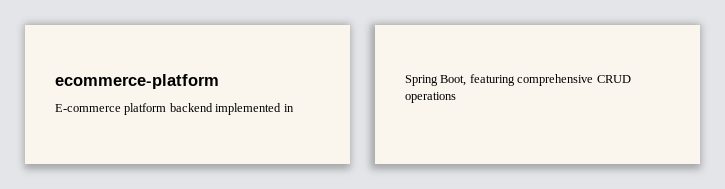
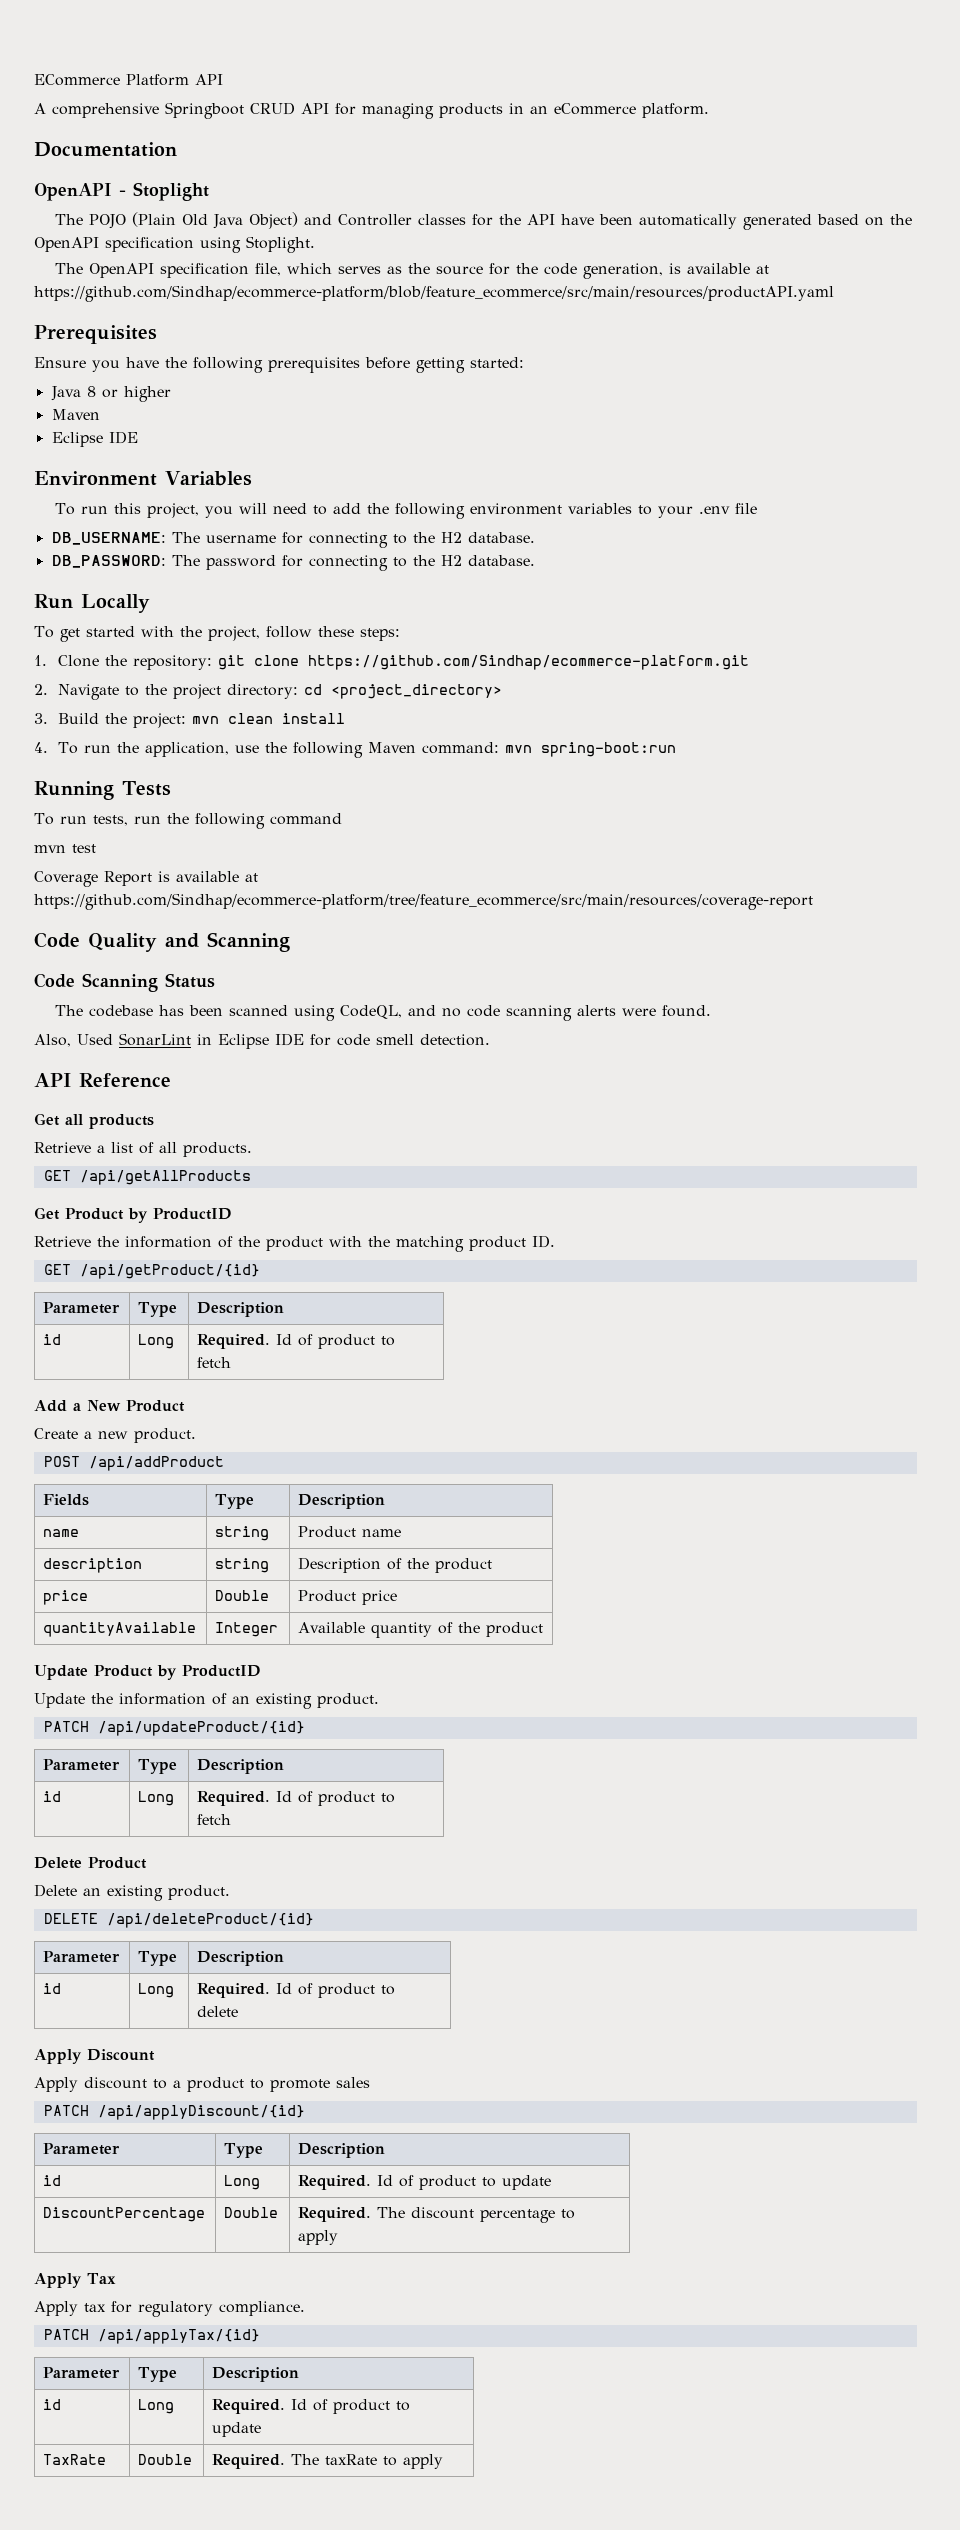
- ecommerce-platform
- E-commerce platform backend implemented in Spring Boot, featuring comprehensive CRUD operations
+ ECommerce Platform API
+ A comprehensive Springboot CRUD API for managing products in an eCommerce platform.
+ Documentation
+ OpenAPI - Stoplight
+ The POJO (Plain Old Java Object) and Controller classes for the API have been automatically generated based on the OpenAPI specification using Stoplight.
+ The OpenAPI specification file, which serves as the source for the code generation, is available at https://github.com/Sindhap/ecommerce-platform/blob/feature_ecommerce/src/main/resources/productAPI.yaml
+ Prerequisites
+ Ensure you have the following prerequisites before getting started:
+ Java 8 or higher
+ Maven
+ Eclipse IDE
+ Environment Variables
+ To run this project, you will need to add the following environment variables to your .env file
+ DB_USERNAME: The username for connecting to the H2 database.
+ DB_PASSWORD: The password for connecting to the H2 database.
+ Run Locally
+ To get started with the project, follow these steps:
+ 1. Clone the repository: git clone https://github.com/Sindhap/ecommerce-platform.git
+ 2. Navigate to the project directory: cd <project_directory>
+ 3. Build the project: mvn clean install
+ 4. To run the application, use the following Maven command: mvn spring-boot:run
+ Running Tests
+ To run tests, run the following command
+ mvn test
+ Coverage Report is available at https://github.com/Sindhap/ecommerce-platform/tree/feature_ecommerce/src/main/resources/coverage-report
+ Code Quality and Scanning
+ Code Scanning Status
+ The codebase has been scanned using CodeQL, and no code scanning alerts were found.
+ Also, Used SonarLint in Eclipse IDE for code smell detection.
+ API Reference
+ Get all products
+ Retrieve a list of all products.
+ GET /api/getAllProducts
+ Get Product by ProductID
+ Retrieve the information of the product with the matching product ID.
+ GET /api/getProduct/{id}
+ Parameter | Type | Description
+ id | Long | Required. Id of product to fetch
+ Add a New Product
+ Create a new product.
+ POST /api/addProduct
+ Fields | Type | Description
+ name | string | Product name
+ description | string | Description of the product
+ price | Double | Product price
+ quantityAvailable | Integer | Available quantity of the product
+ Update Product by ProductID
+ Update the information of an existing product.
+ PATCH /api/updateProduct/{id}
+ Parameter | Type | Description
+ id | Long | Required. Id of product to fetch
+ Delete Product
+ Delete an existing product.
+ DELETE /api/deleteProduct/{id}
+ Parameter | Type | Description
+ id | Long | Required. Id of product to delete
+ Apply Discount
+ Apply discount to a product to promote sales
+ PATCH /api/applyDiscount/{id}
+ Parameter | Type | Description
+ id | Long | Required. Id of product to update
+ DiscountPercentage | Double | Required. The discount percentage to apply
+ Apply Tax
+ Apply tax for regulatory compliance.
+ PATCH /api/applyTax/{id}
+ Parameter | Type | Description
+ id | Long | Required. Id of product to update
+ TaxRate | Double | Required. The taxRate to apply

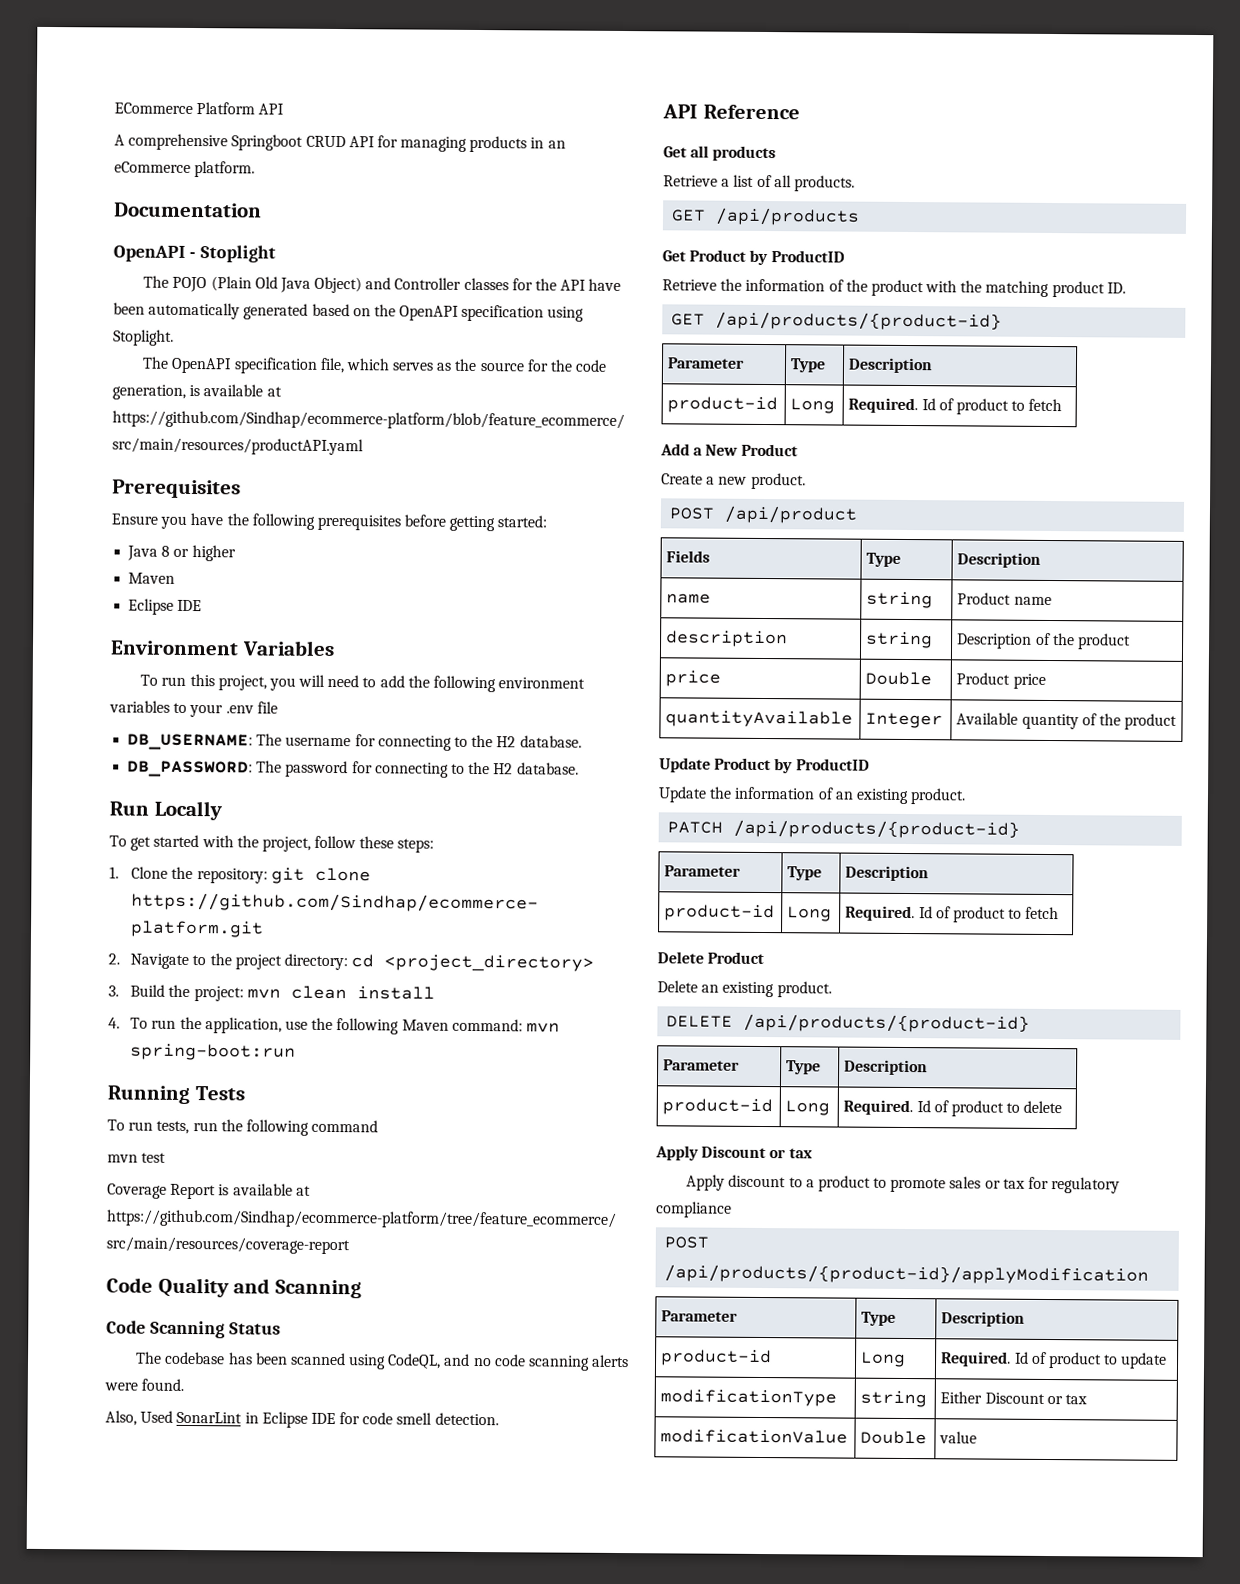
- GET /api/getAllProducts
+ GET /api/products
- GET /api/getProduct/{id}
+ GET /api/products/{product-id}
  Parameter | Type | Description
- id | Long | Required. Id of product to fetch
+ product-id | Long | Required. Id of product to fetch
- POST /api/addProduct
+ POST /api/product
- PATCH /api/updateProduct/{id}
+ PATCH /api/products/{product-id}
  Parameter | Type | Description
- id | Long | Required. Id of product to fetch
+ product-id | Long | Required. Id of product to fetch
- DELETE /api/deleteProduct/{id}
+ DELETE /api/products/{product-id}
  Parameter | Type | Description
- id | Long | Required. Id of product to delete
+ product-id | Long | Required. Id of product to delete
- Apply Discount
+ Apply Discount or tax
- Apply discount to a product to promote sales
- PATCH /api/applyDiscount/{id}
+ Apply discount to a product to promote sales or tax for regulatory compliance
+ POST /api/products/{product-id}/applyModification
  Parameter | Type | Description
- id | Long | Required. Id of product to update
- DiscountPercentage | Double | Required. The discount percentage to apply
- Apply Tax
- Apply tax for regulatory compliance.
- PATCH /api/applyTax/{id}
- Parameter | Type | Description
- id | Long | Required. Id of product to update
- TaxRate | Double | Required. The taxRate to apply
+ product-id | Long | Required. Id of product to update
+ modificationType | string | Either Discount or tax
+ modificationValue | Double | value

